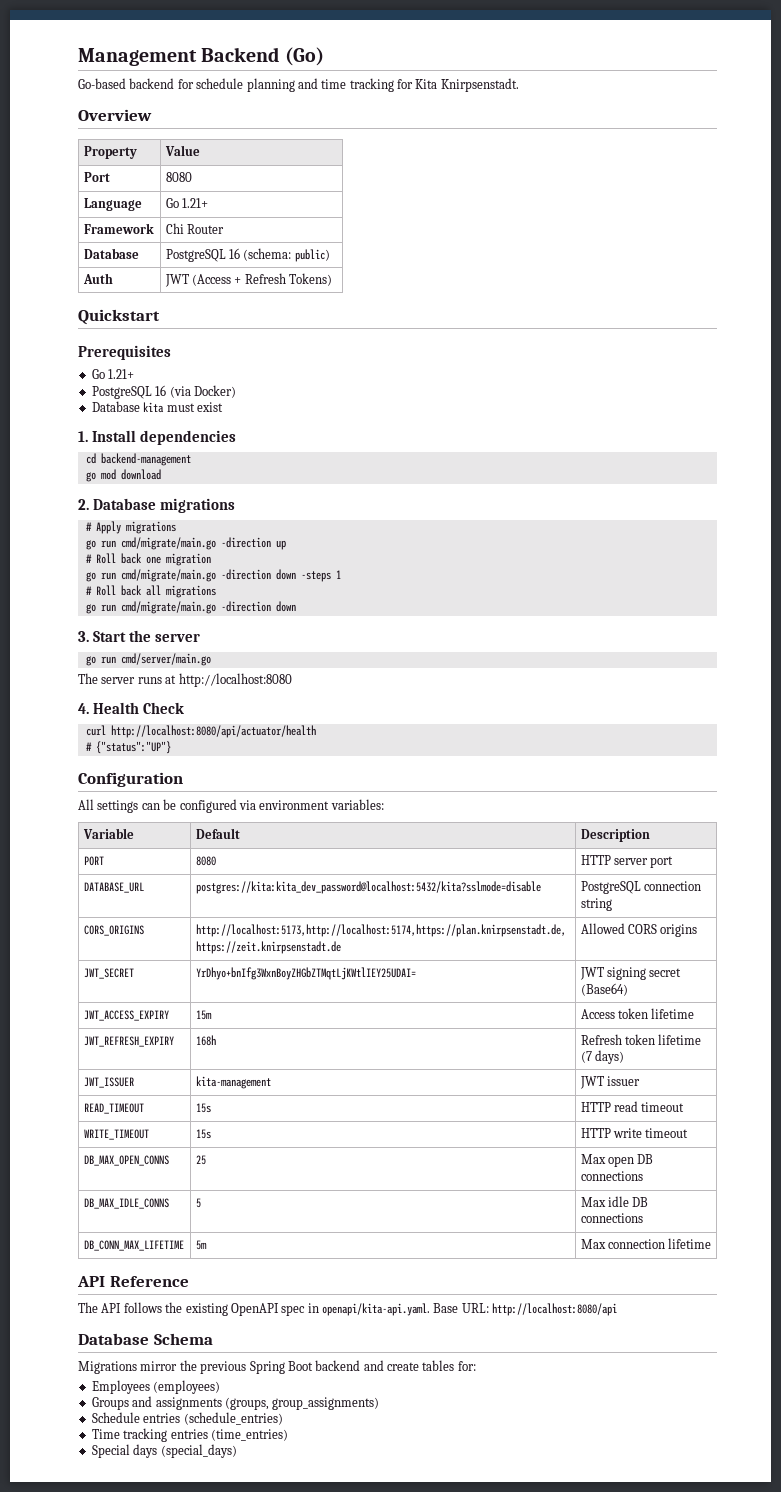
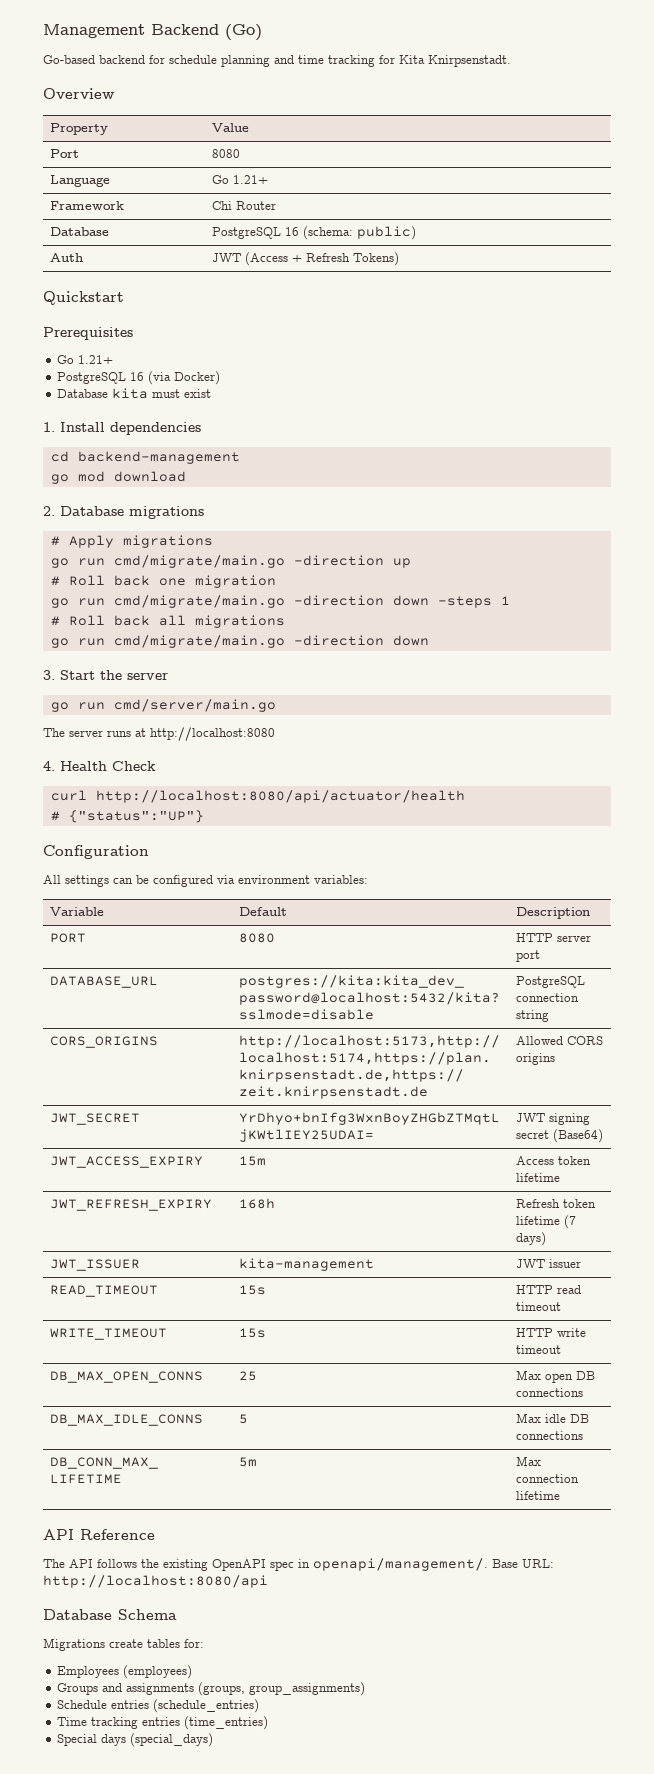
- The API follows the existing OpenAPI spec in openapi/kita-api.yaml. Base URL: http://localhost:8080/api
+ The API follows the existing OpenAPI spec in openapi/management/. Base URL: http://localhost:8080/api
- Migrations mirror the previous Spring Boot backend and create tables for:
+ Migrations create tables for:

